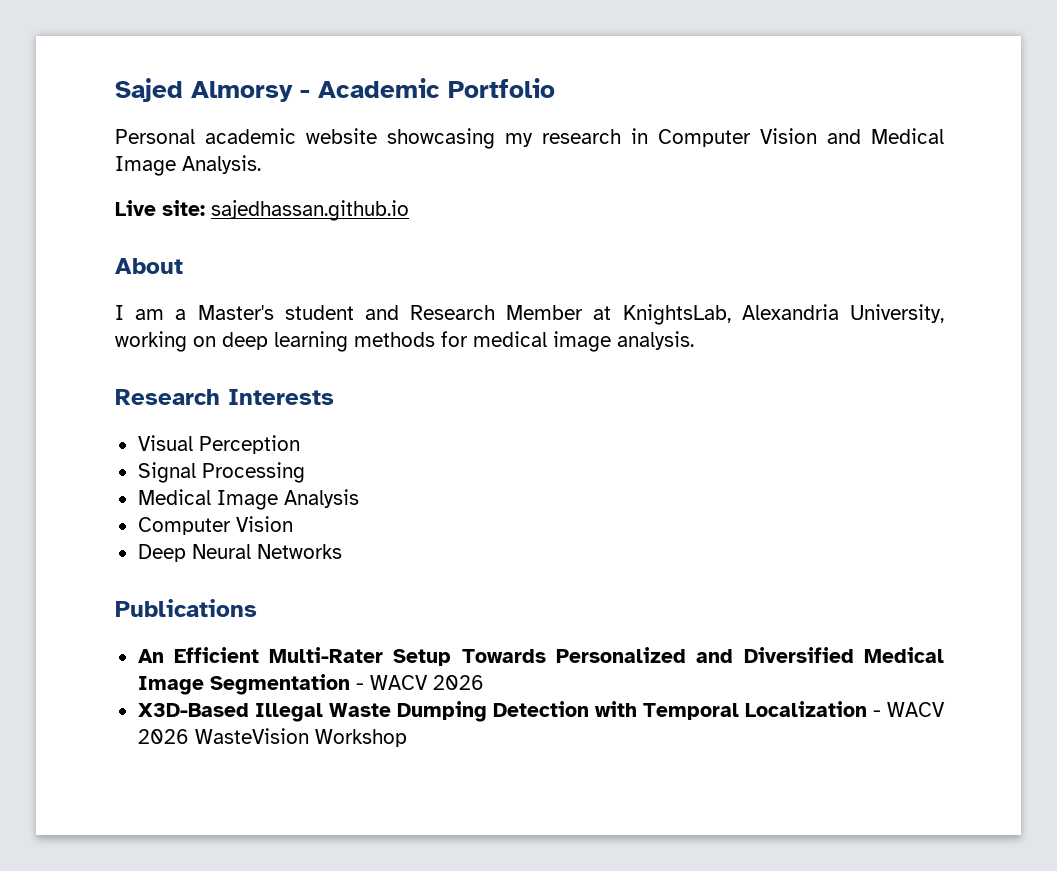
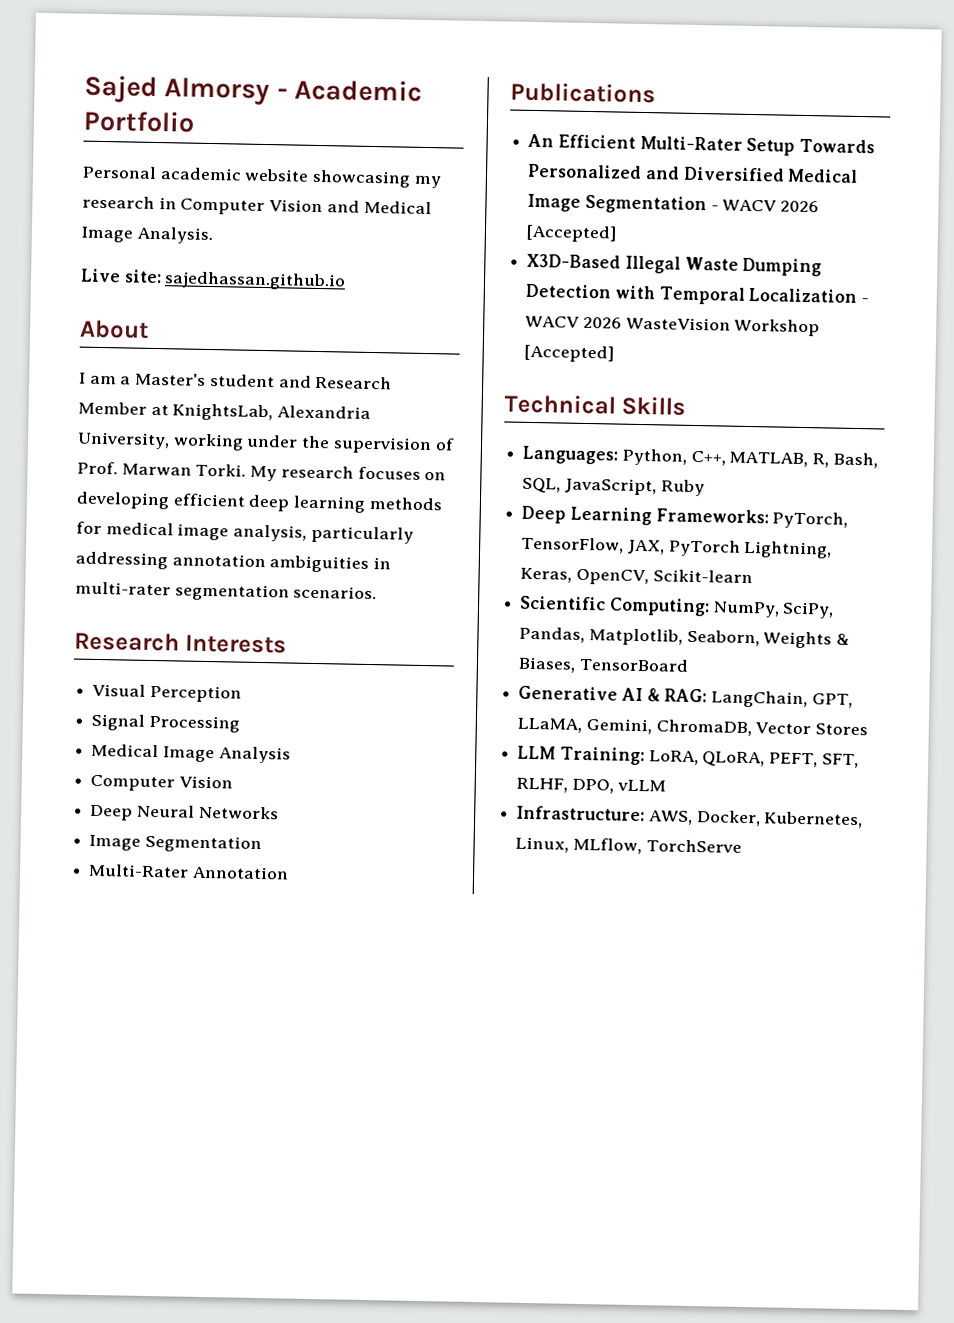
- I am a Master's student and Research Member at KnightsLab, Alexandria University, working on deep learning methods for medical image analysis.
+ I am a Master's student and Research Member at KnightsLab, Alexandria University, working under the supervision of Prof. Marwan Torki. My research focuses on developing efficient deep learning methods for medical image analysis, particularly addressing annotation ambiguities in multi-rater segmentation scenarios.
  Deep Neural Networks
+ Image Segmentation
+ Multi-Rater Annotation
- An Efficient Multi-Rater Setup Towards Personalized and Diversified Medical Image Segmentation - WACV 2026
+ An Efficient Multi-Rater Setup Towards Personalized and Diversified Medical Image Segmentation - WACV 2026 [Accepted]
- X3D-Based Illegal Waste Dumping Detection with Temporal Localization - WACV 2026 WasteVision Workshop
+ X3D-Based Illegal Waste Dumping Detection with Temporal Localization - WACV 2026 WasteVision Workshop [Accepted]
+ Technical Skills
+ Languages: Python, C++, MATLAB, R, Bash, SQL, JavaScript, Ruby
+ Deep Learning Frameworks: PyTorch, TensorFlow, JAX, PyTorch Lightning, Keras, OpenCV, Scikit-learn
+ Scientific Computing: NumPy, SciPy, Pandas, Matplotlib, Seaborn, Weights & Biases, TensorBoard
+ Generative AI & RAG: LangChain, GPT, LLaMA, Gemini, ChromaDB, Vector Stores
+ LLM Training: LoRA, QLoRA, PEFT, SFT, RLHF, DPO, vLLM
+ Infrastructure: AWS, Docker, Kubernetes, Linux, MLflow, TorchServe

